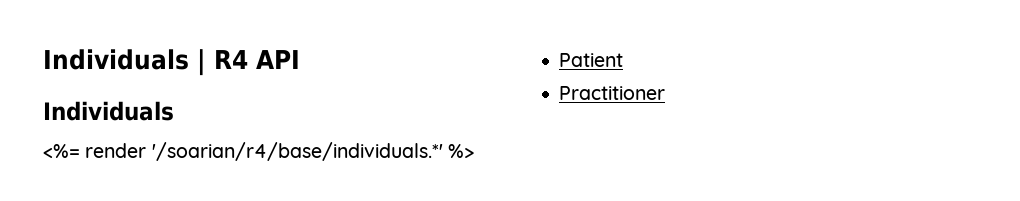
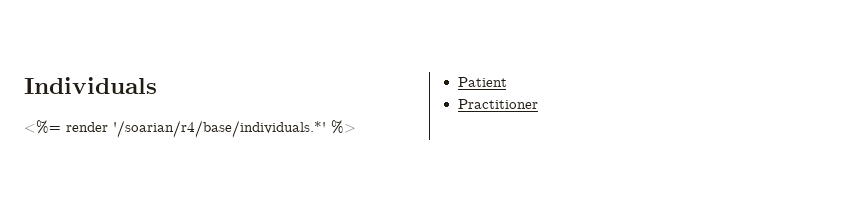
- Individuals | R4 API

